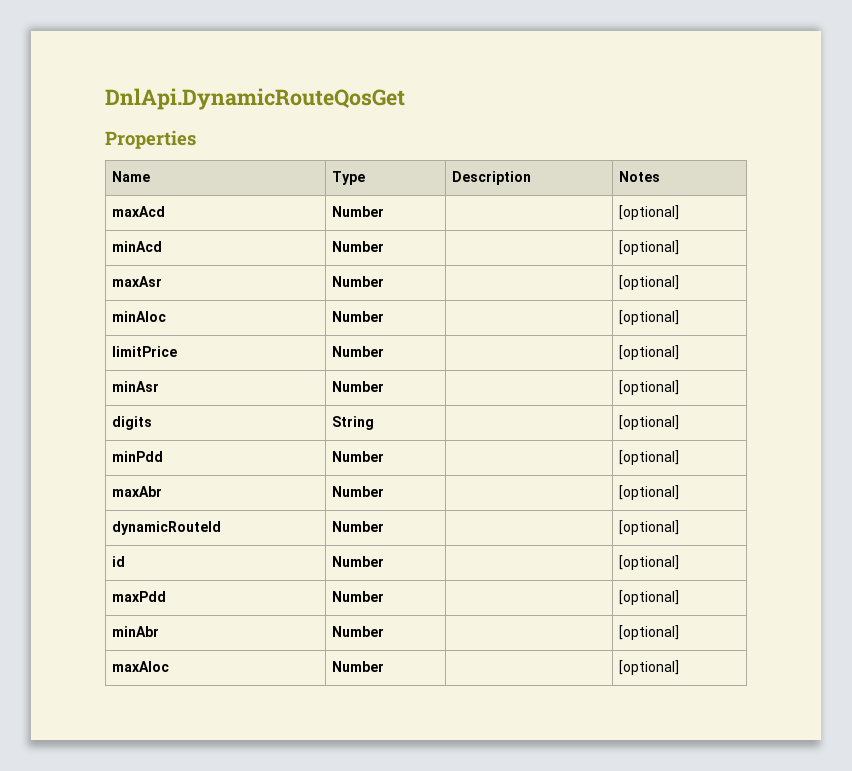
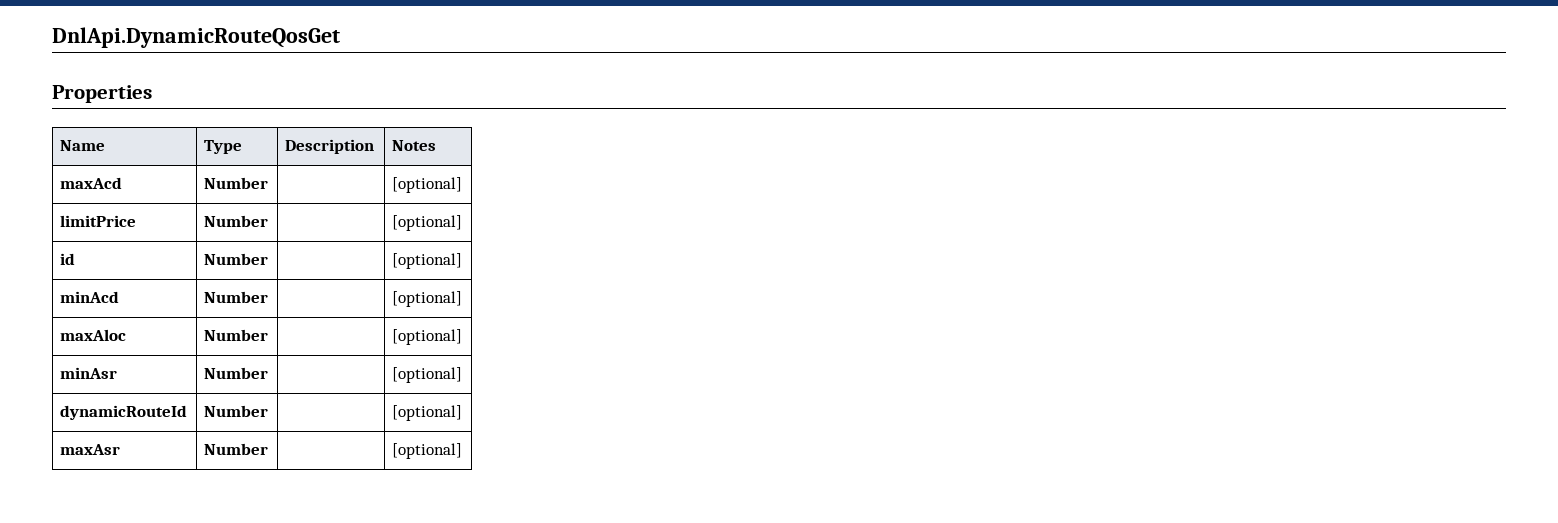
+ limitPrice | Number | | [optional]
+ id | Number | | [optional]
  minAcd | Number | | [optional]
- maxAsr | Number | | [optional]
- minAloc | Number | | [optional]
- limitPrice | Number | | [optional]
+ maxAloc | Number | | [optional]
- digits | String | | [optional]
- minPdd | Number | | [optional]
- maxAbr | Number | | [optional]
- id | Number | | [optional]
- maxPdd | Number | | [optional]
- minAbr | Number | | [optional]
- maxAloc | Number | | [optional]
+ maxAsr | Number | | [optional]

